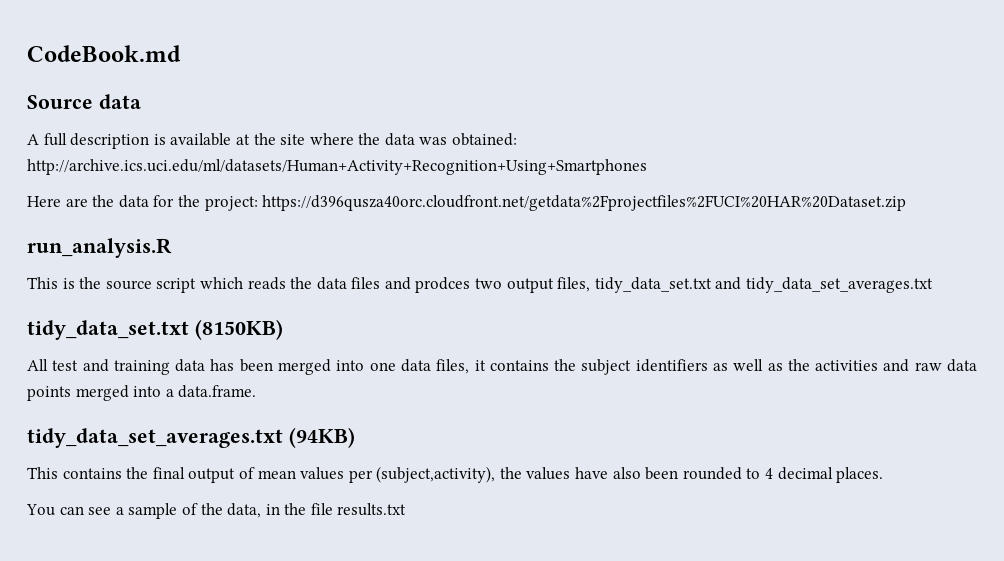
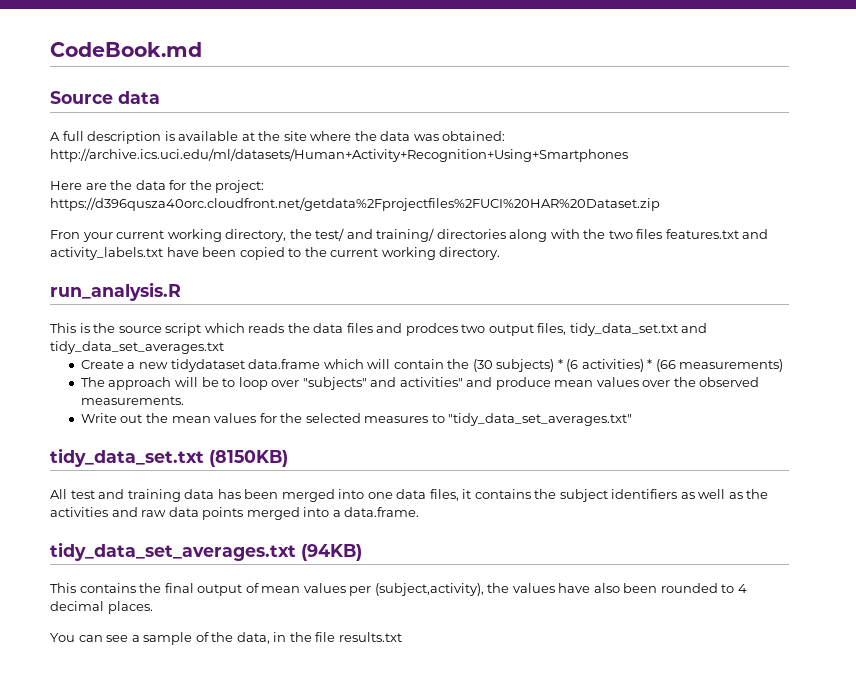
+ Fron your current working directory, the test/ and training/ directories along with the two files features.txt and activity_labels.txt have been copied to the current working directory.
+ Create a new tidydataset data.frame which will contain the (30 subjects) * (6 activities) * (66 measurements)
+ The approach will be to loop over "subjects" and activities" and produce mean values over the observed measurements.
+ Write out the mean values for the selected measures to "tidy_data_set_averages.txt"

